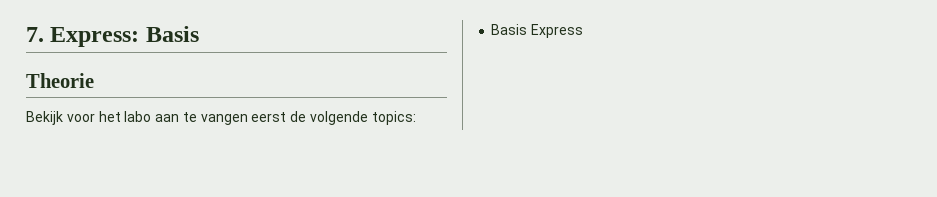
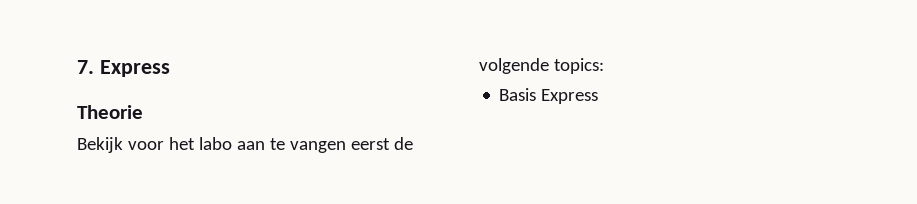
- 7. Express: Basis
+ 7. Express

